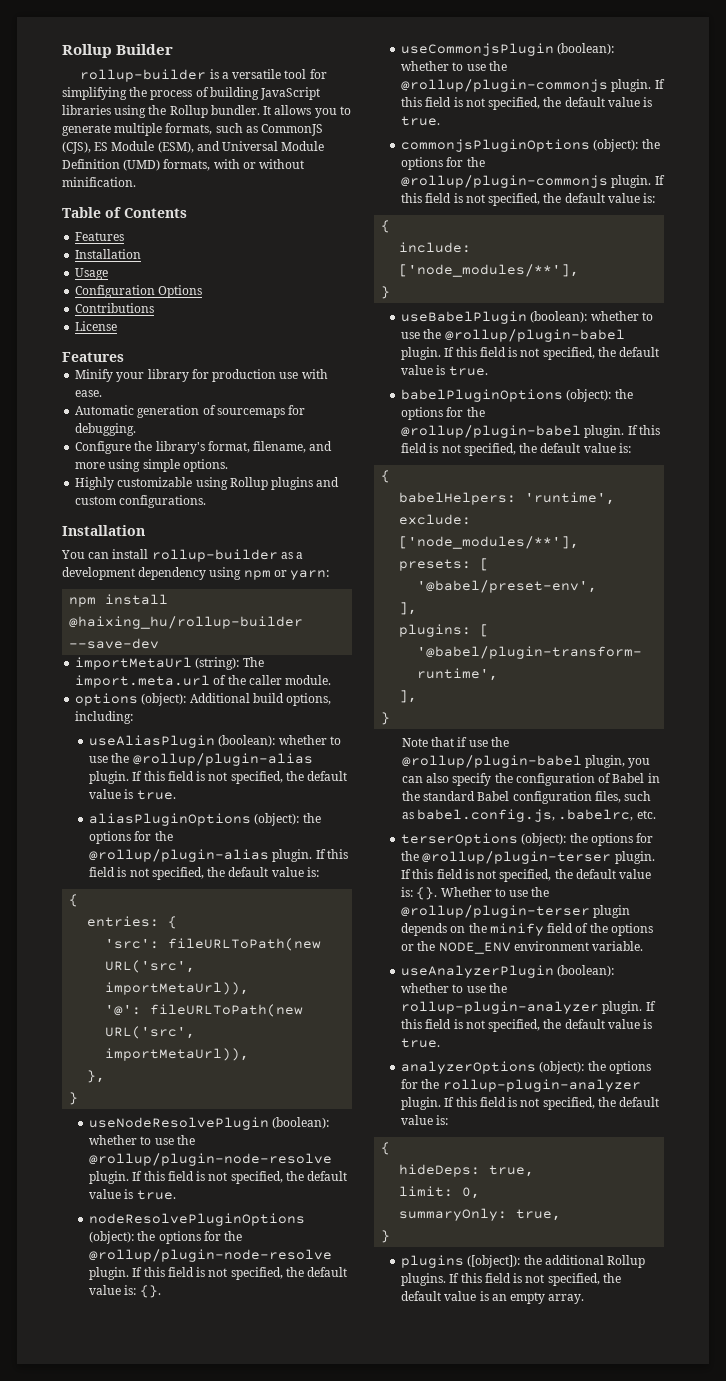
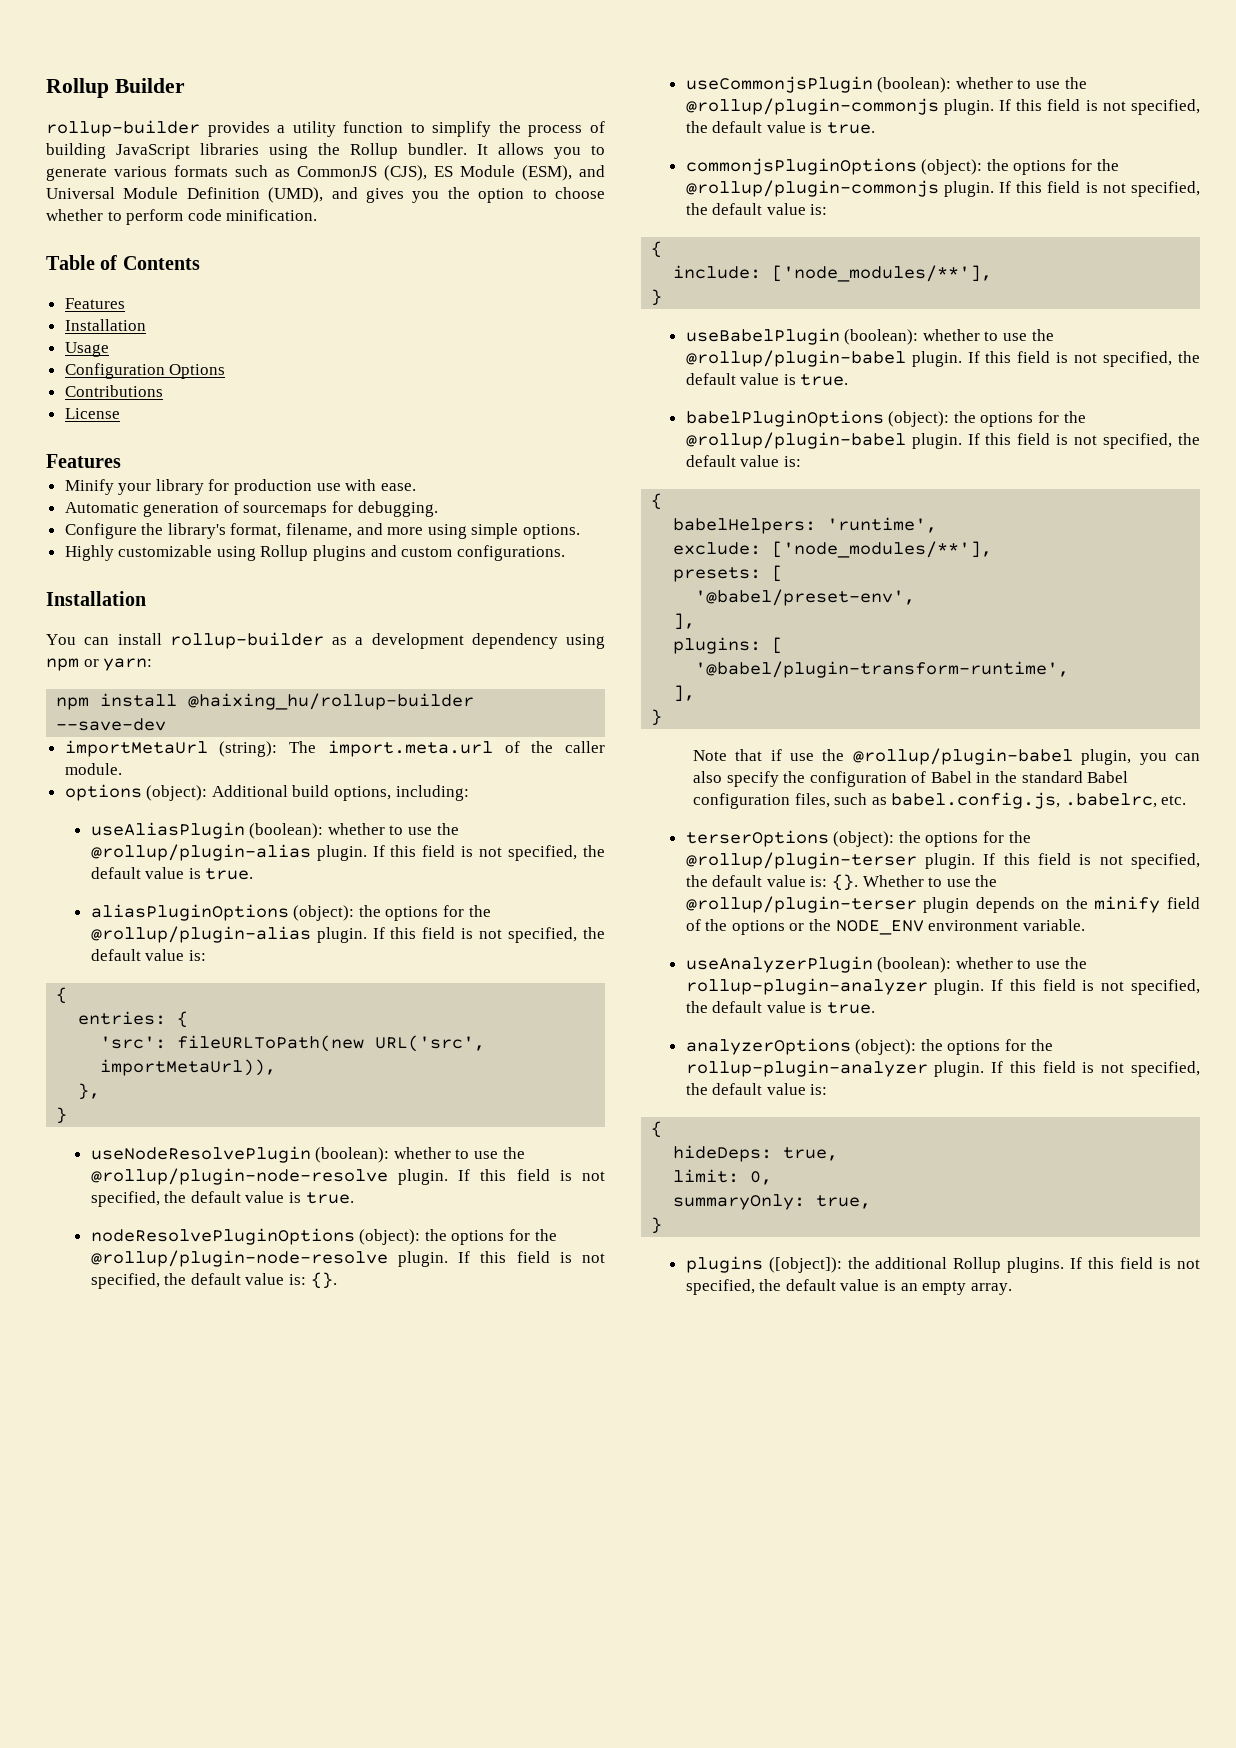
- rollup-builder is a versatile tool for simplifying the process of building JavaScript libraries using the Rollup bundler.
+ rollup-builder provides a utility function to simplify the process of building JavaScript libraries using the Rollup bundler.
- It allows you to generate multiple formats, such as CommonJS (CJS), ES Module (ESM), and Universal Module Definition (UMD) formats, with or without minification.
+ It allows you to generate various formats such as CommonJS (CJS), ES Module (ESM), and Universal Module Definition (UMD), and gives you the option to choose whether to perform code minification.
- '@': fileURLToPath(new URL('src', importMetaUrl)),

